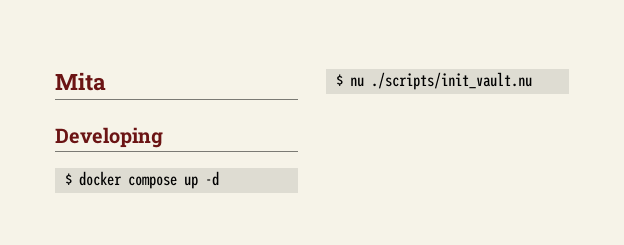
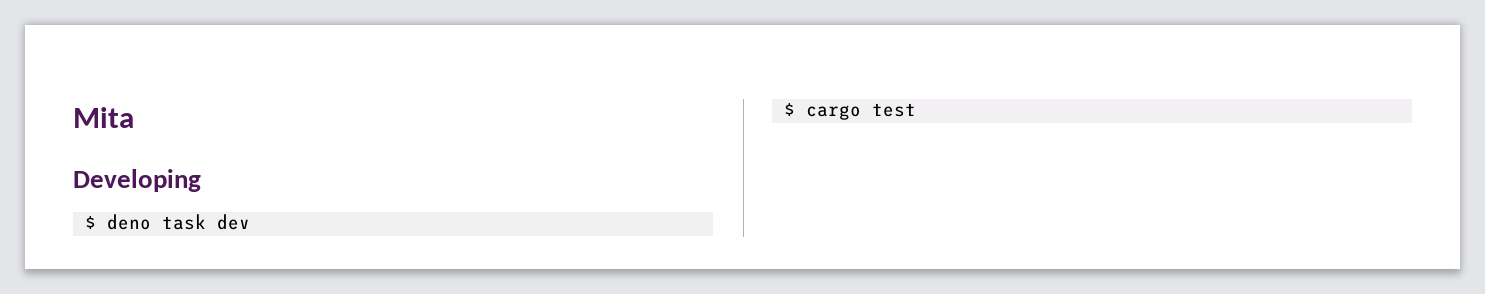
- $ docker compose up -d
- $ nu ./scripts/init_vault.nu
+ $ deno task dev
+ $ cargo test

